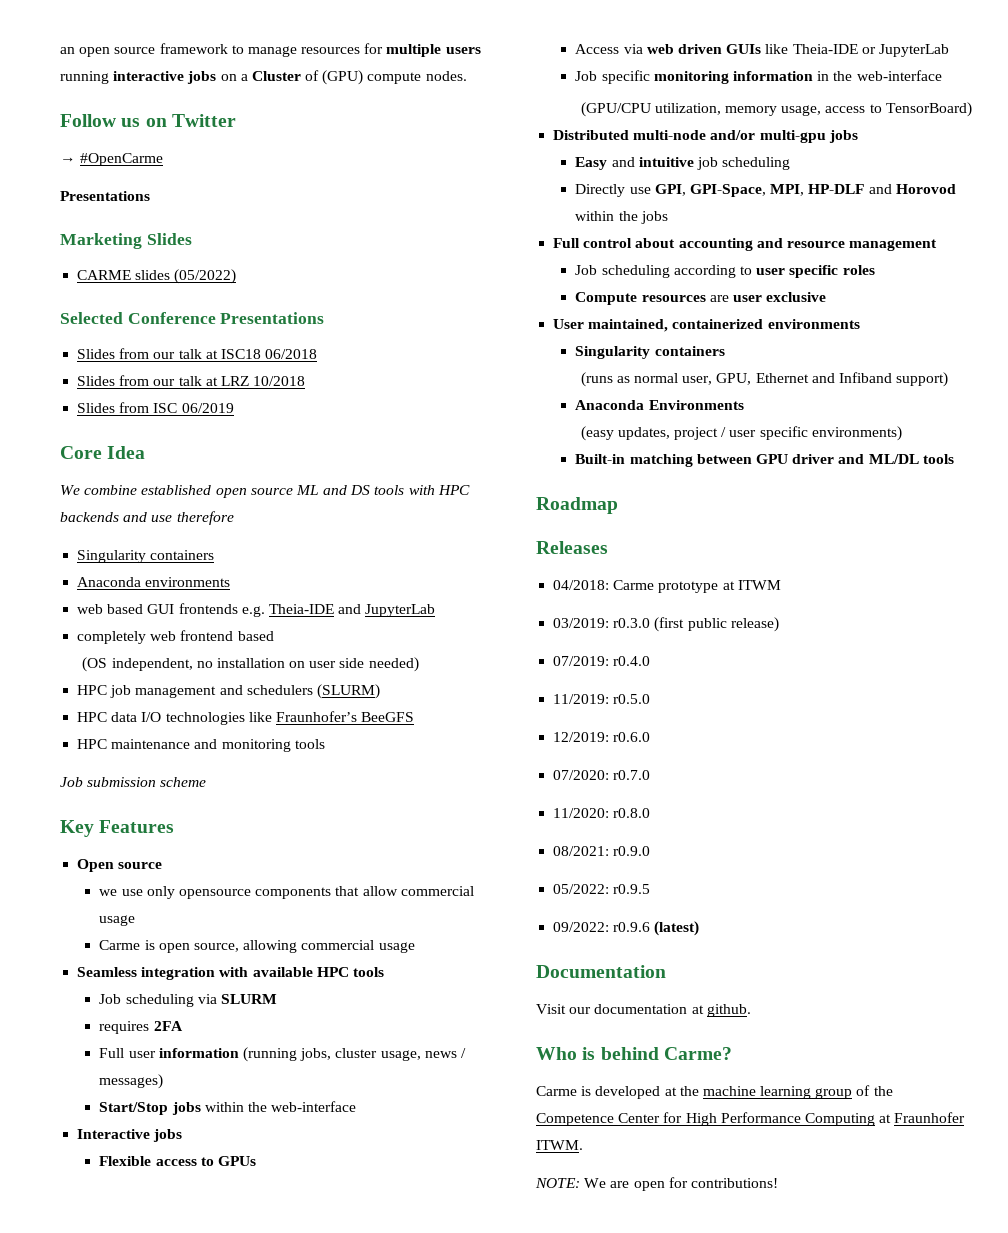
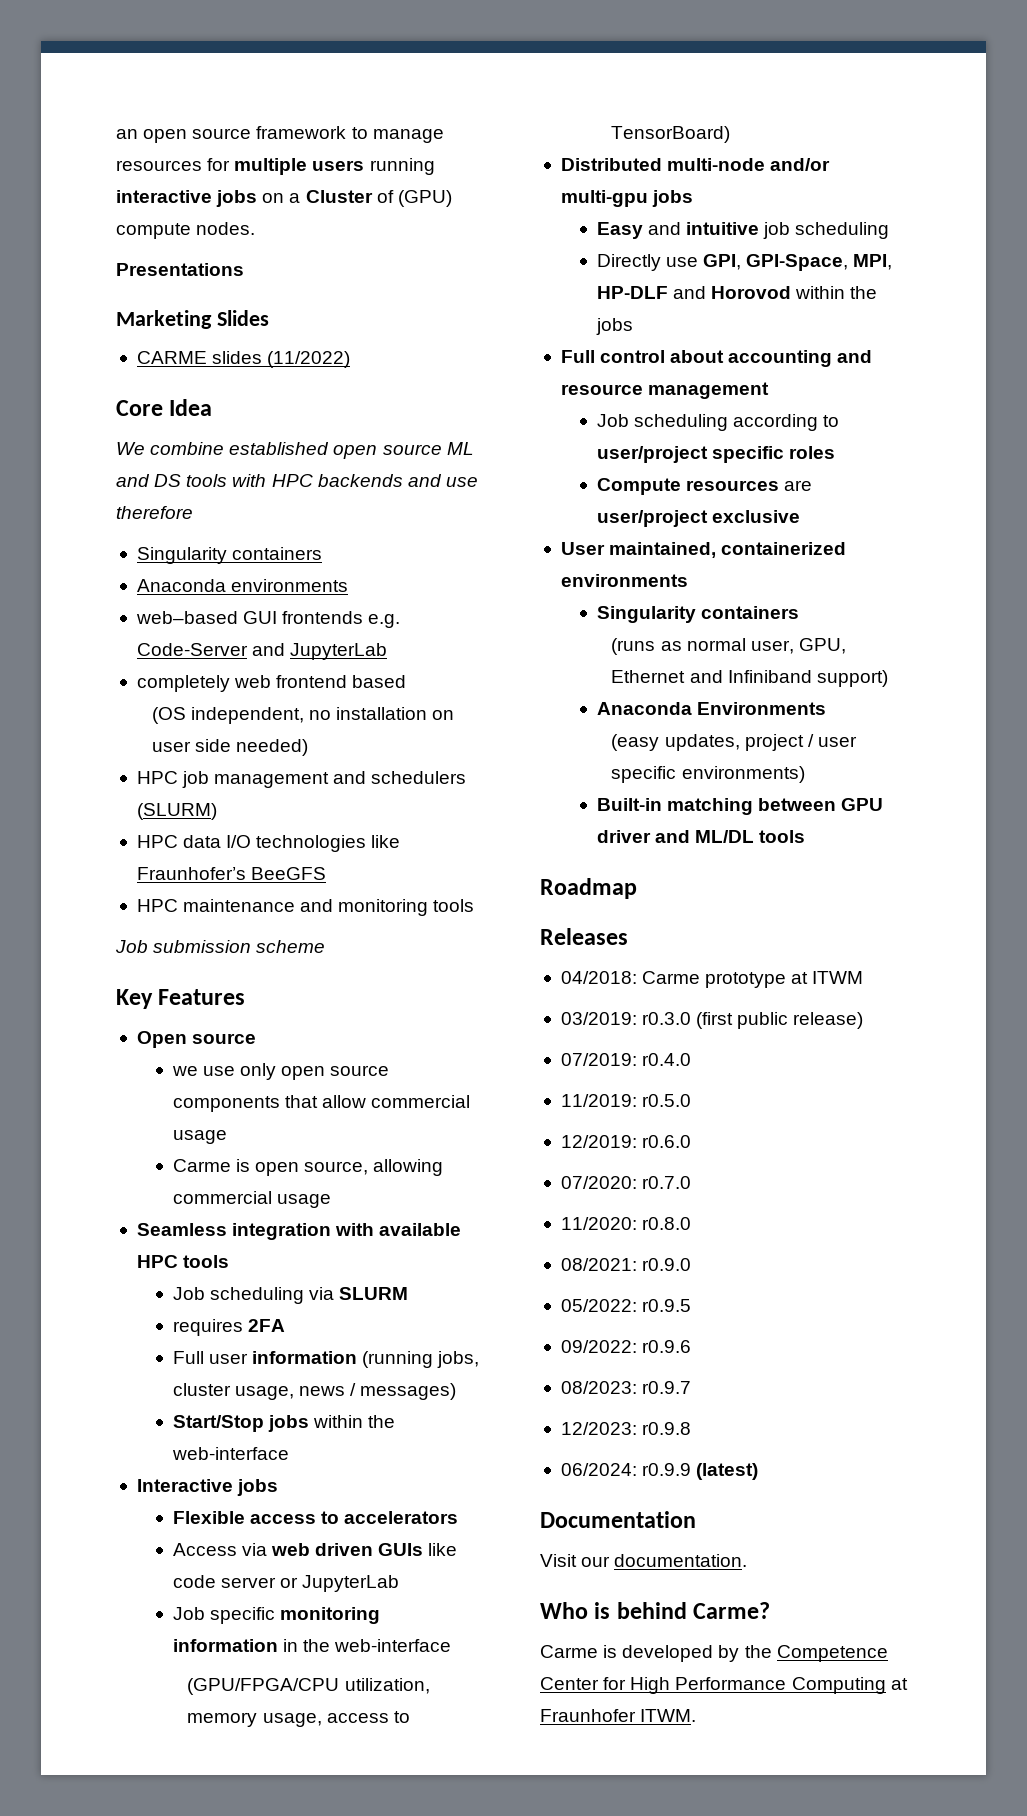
- Follow us on Twitter
- → #OpenCarme
- CARME slides (05/2022)
- Selected Conference Presentations
- Slides from our talk at ISC18 06/2018
- Slides from our talk at LRZ 10/2018
- Slides from ISC 06/2019
+ CARME slides (11/2022)
- web based GUI frontends e.g. Theia-IDE and JupyterLab
+ web–based GUI frontends e.g. Code-Server and JupyterLab
- we use only opensource components that allow commercial usage
+ we use only open source components that allow commercial usage
- Flexible access to GPUs
+ Flexible access to accelerators
- Access via web driven GUIs like Theia-IDE or JupyterLab
+ Access via web driven GUIs like code server or JupyterLab
- (GPU/CPU utilization, memory usage, access to TensorBoard)
+ (GPU/FPGA/CPU utilization, memory usage, access to TensorBoard)
- Job scheduling according to user specific roles
+ Job scheduling according to user/project specific roles
- Compute resources are user exclusive
+ Compute resources are user/project exclusive
- (runs as normal user, GPU, Ethernet and Infiband support)
+ (runs as normal user, GPU, Ethernet and Infiniband support)
- 09/2022: r0.9.6 (latest)
+ 09/2022: r0.9.6
+ 08/2023: r0.9.7
+ 12/2023: r0.9.8
+ 06/2024: r0.9.9 (latest)
- Visit our documentation at github.
+ Visit our documentation.
- Carme is developed at the machine learning group of the Competence Center for High Performance Computing at Fraunhofer ITWM.
+ Carme is developed by the Competence Center for High Performance Computing at Fraunhofer ITWM.
- NOTE: We are open for contributions!

